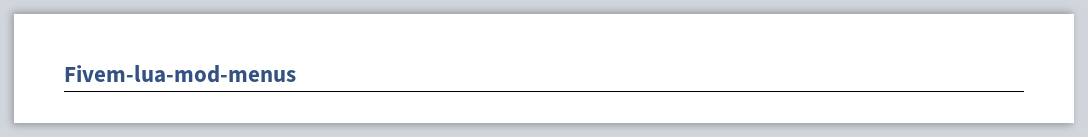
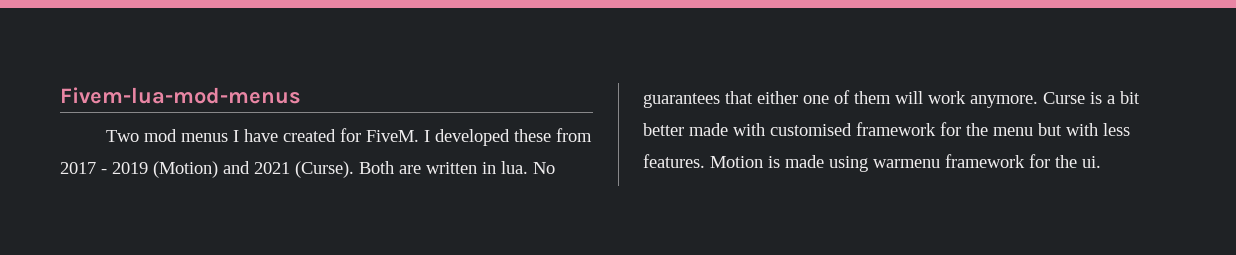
+ Two mod menus I have created for FiveM. I developed these from 2017 - 2019 (Motion) and 2021 (Curse). Both are written in lua. No guarantees that either one of them will work anymore. Curse is a bit better made with customised framework for the menu but with less features. Motion is made using warmenu framework for the ui.

